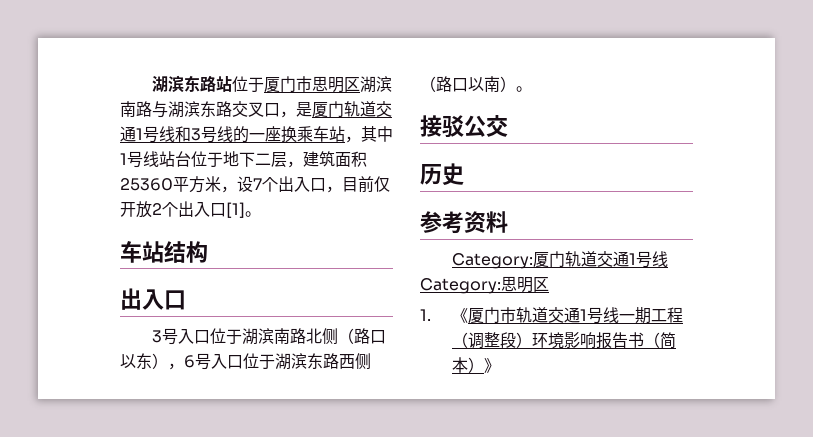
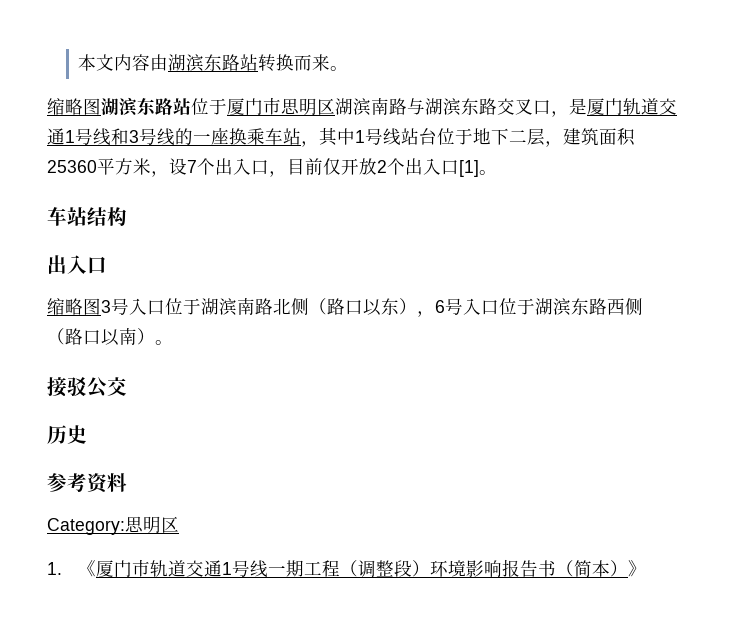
- 湖滨东路站位于厦门市思明区湖滨南路与湖滨东路交叉口，是厦门轨道交通1号线和3号线的一座换乘车站，其中1号线站台位于地下二层，建筑面积25360平方米，设7个出入口，目前仅开放2个出入口[1]。
+ 本文内容由湖滨东路站转换而来。
+ 缩略图湖滨东路站位于厦门市思明区湖滨南路与湖滨东路交叉口，是厦门轨道交通1号线和3号线的一座换乘车站，其中1号线站台位于地下二层，建筑面积25360平方米，设7个出入口，目前仅开放2个出入口[1]。
- 3号入口位于湖滨南路北侧（路口以东），6号入口位于湖滨东路西侧（路口以南）。
+ 缩略图3号入口位于湖滨南路北侧（路口以东），6号入口位于湖滨东路西侧（路口以南）。
- Category:厦门轨道交通1号线Category:思明区
+ Category:思明区

